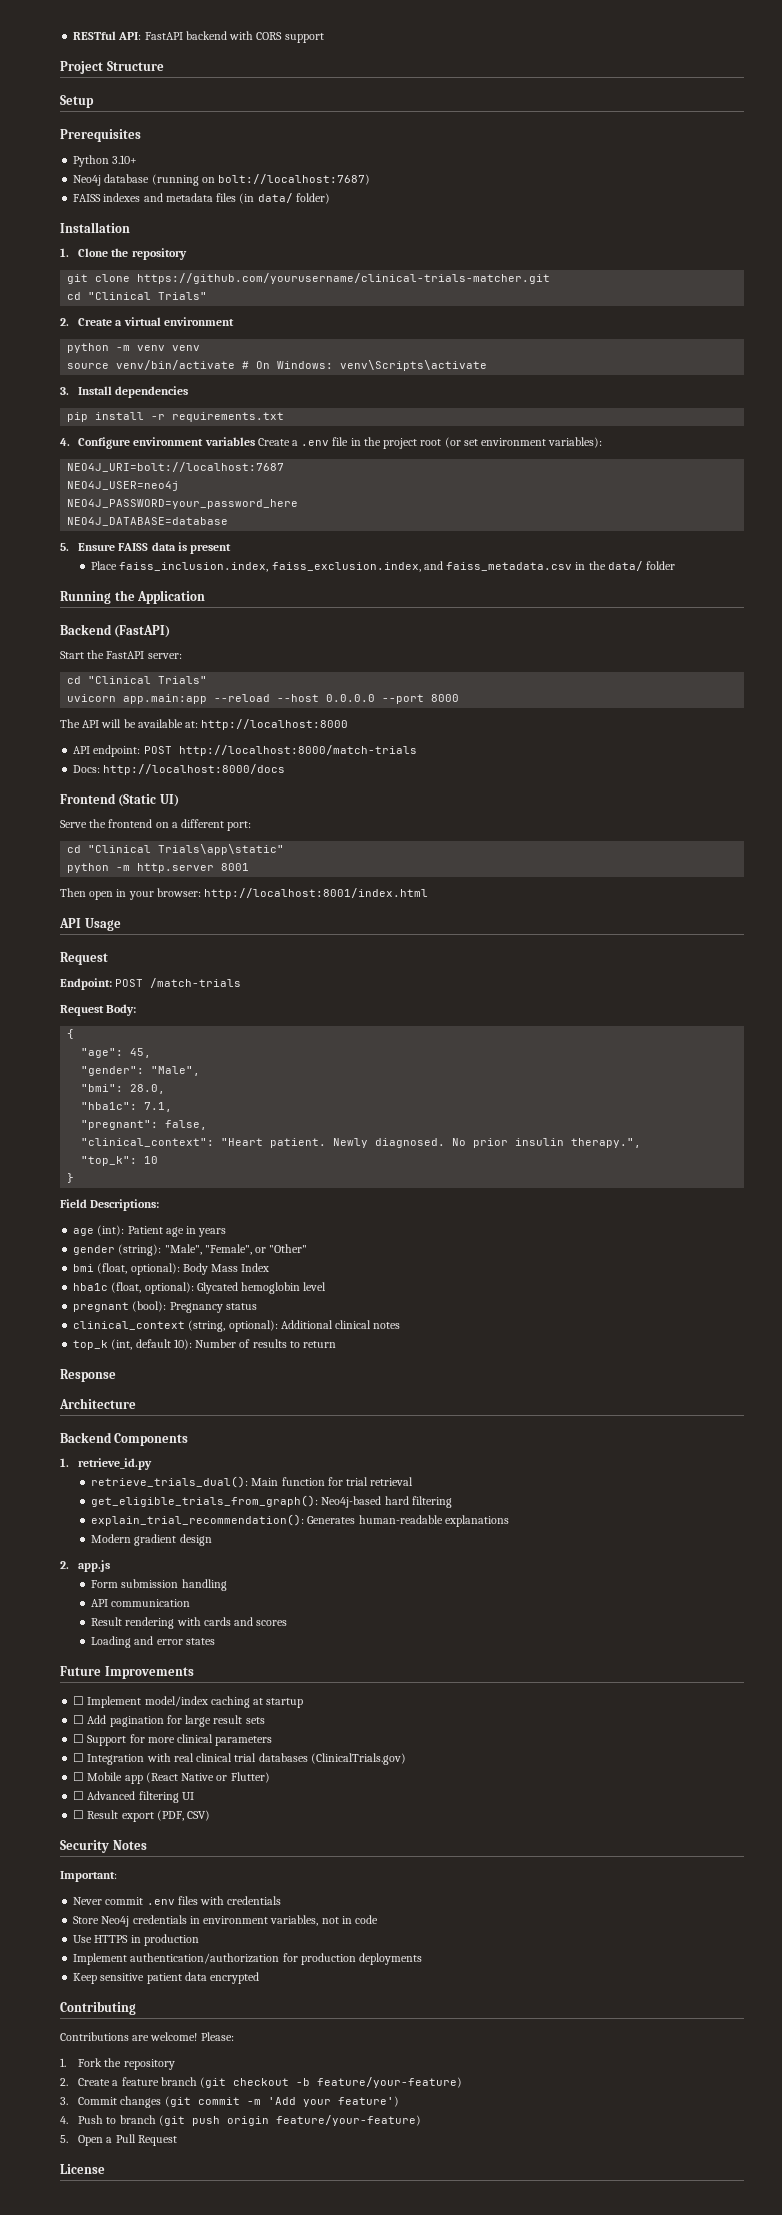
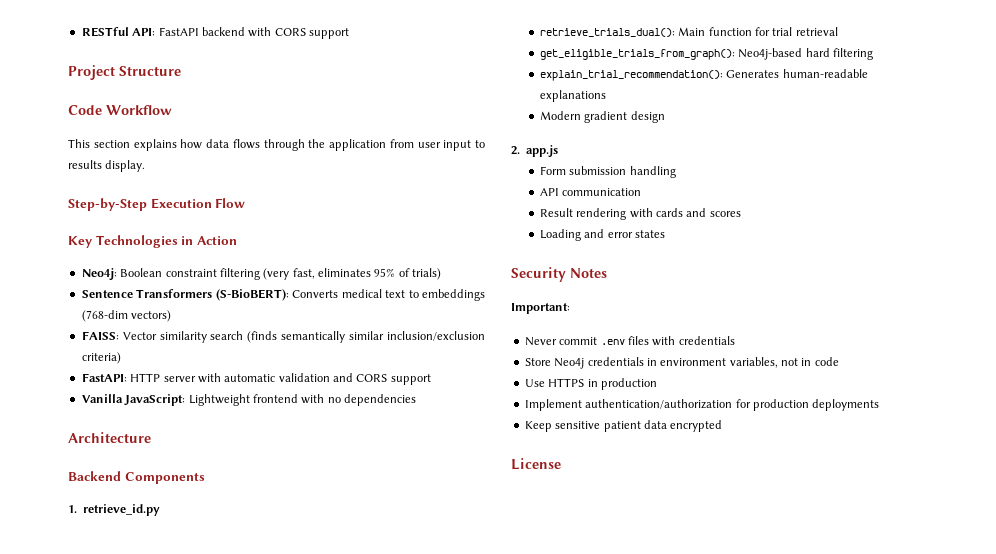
- Setup
- Prerequisites
- Python 3.10+
- Neo4j database (running on bolt://localhost:7687)
- FAISS indexes and metadata files (in data/ folder)
- Installation
- 1. Clone the repository
- git clone https://github.com/yourusername/clinical-trials-matcher.git
- cd "Clinical Trials"
- 2. Create a virtual environment
- python -m venv venv
- source venv/bin/activate # On Windows: venv\Scripts\activate
- 3. Install dependencies
- pip install -r requirements.txt
- 4. Configure environment variables Create a .env file in the project root (or set environment variables):
- NEO4J_URI=bolt://localhost:7687
- NEO4J_USER=neo4j
- NEO4J_PASSWORD=your_password_here
- NEO4J_DATABASE=database
- 5. Ensure FAISS data is present
- Place faiss_inclusion.index, faiss_exclusion.index, and faiss_metadata.csv in the data/ folder
- Running the Application
- Backend (FastAPI)
- Start the FastAPI server:
- cd "Clinical Trials"
- uvicorn app.main:app --reload --host 0.0.0.0 --port 8000
- The API will be available at: http://localhost:8000
- API endpoint: POST http://localhost:8000/match-trials
- Docs: http://localhost:8000/docs
- Frontend (Static UI)
- Serve the frontend on a different port:
- cd "Clinical Trials\app\static"
- python -m http.server 8001
- Then open in your browser: http://localhost:8001/index.html
- API Usage
- Request
- Endpoint: POST /match-trials
- Request Body:
- {
- "age": 45,
- "gender": "Male",
- "bmi": 28.0,
- "hba1c": 7.1,
- "pregnant": false,
- "clinical_context": "Heart patient. Newly diagnosed. No prior insulin therapy.",
- "top_k": 10
- }
- Field Descriptions:
- age (int): Patient age in years
- gender (string): "Male", "Female", or "Other"
- bmi (float, optional): Body Mass Index
- hba1c (float, optional): Glycated hemoglobin level
- pregnant (bool): Pregnancy status
- clinical_context (string, optional): Additional clinical notes
- top_k (int, default 10): Number of results to return
- Response
+ Code Workflow
+ This section explains how data flows through the application from user input to results display.
+ Step-by-Step Execution Flow
+ Key Technologies in Action
+ Neo4j: Boolean constraint filtering (very fast, eliminates 95% of trials)
+ Sentence Transformers (S-BioBERT): Converts medical text to embeddings (768-dim vectors)
+ FAISS: Vector similarity search (finds semantically similar inclusion/exclusion criteria)
+ FastAPI: HTTP server with automatic validation and CORS support
+ Vanilla JavaScript: Lightweight frontend with no dependencies
- Future Improvements
- ☐ Implement model/index caching at startup
- ☐ Add pagination for large result sets
- ☐ Support for more clinical parameters
- ☐ Integration with real clinical trial databases (ClinicalTrials.gov)
- ☐ Mobile app (React Native or Flutter)
- ☐ Advanced filtering UI
- ☐ Result export (PDF, CSV)
- Contributing
- Contributions are welcome! Please:
- 1. Fork the repository
- 2. Create a feature branch (git checkout -b feature/your-feature)
- 3. Commit changes (git commit -m 'Add your feature')
- 4. Push to branch (git push origin feature/your-feature)
- 5. Open a Pull Request

